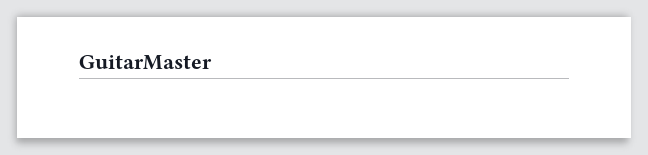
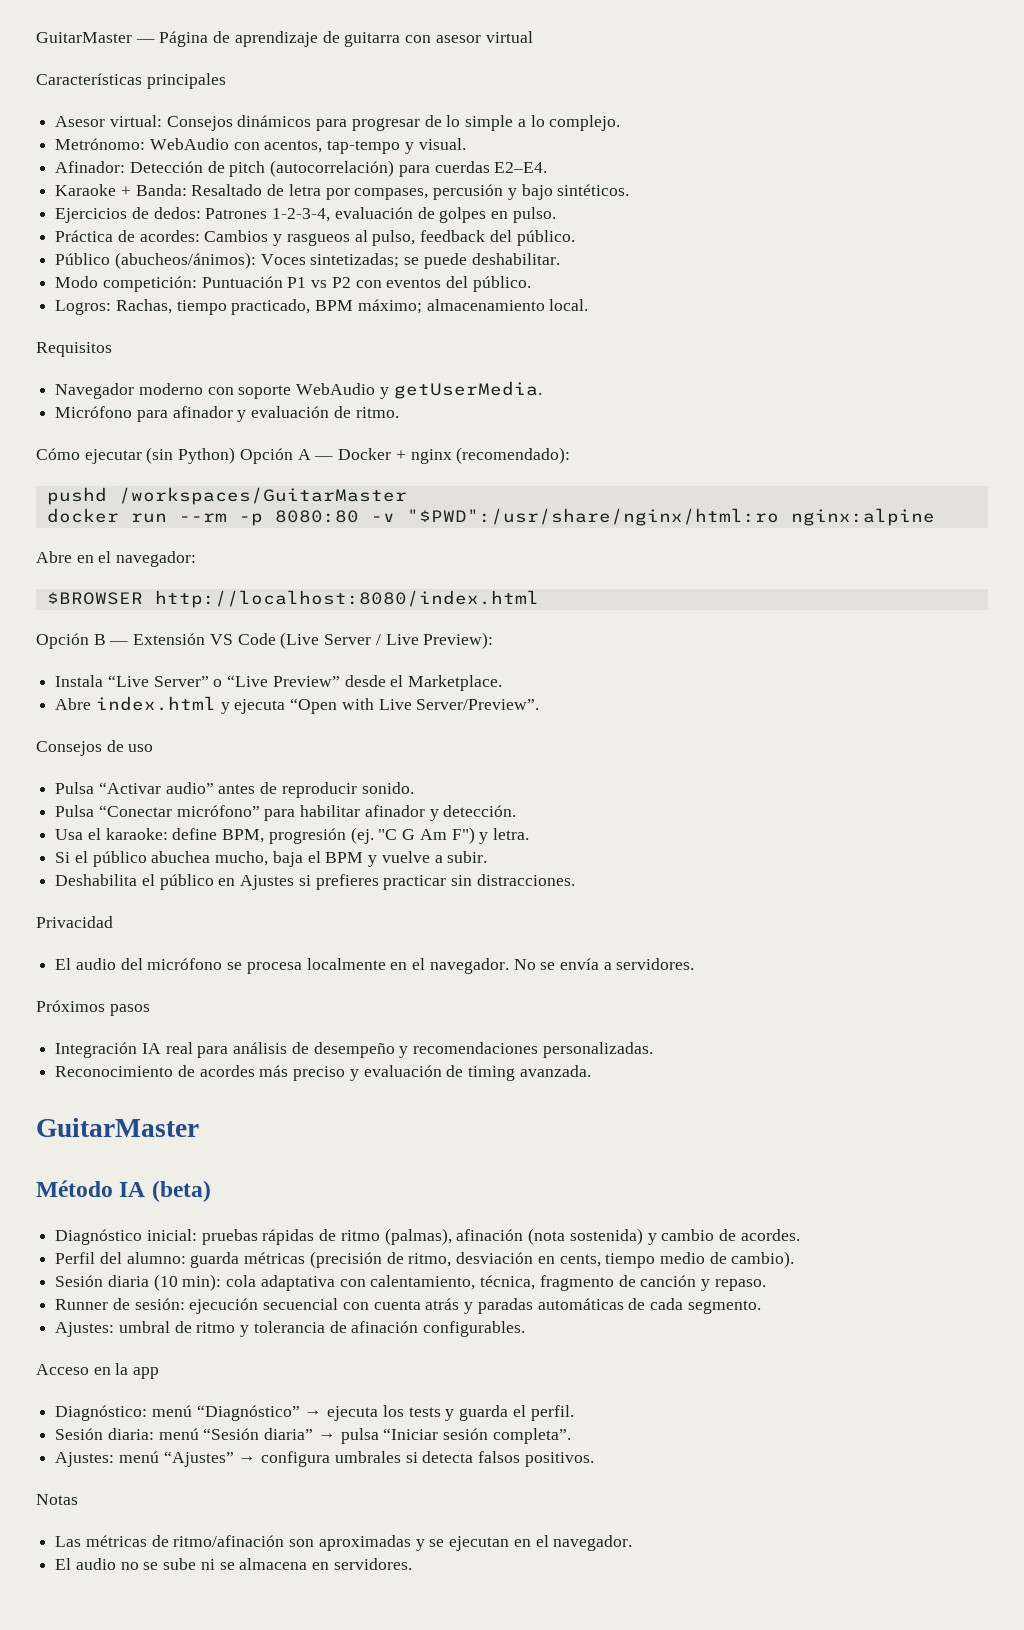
+ GuitarMaster — Página de aprendizaje de guitarra con asesor virtual
+ Características principales
+ Asesor virtual: Consejos dinámicos para progresar de lo simple a lo complejo.
+ Metrónomo: WebAudio con acentos, tap-tempo y visual.
+ Afinador: Detección de pitch (autocorrelación) para cuerdas E2–E4.
+ Karaoke + Banda: Resaltado de letra por compases, percusión y bajo sintéticos.
+ Ejercicios de dedos: Patrones 1-2-3-4, evaluación de golpes en pulso.
+ Práctica de acordes: Cambios y rasgueos al pulso, feedback del público.
+ Público (abucheos/ánimos): Voces sintetizadas; se puede deshabilitar.
+ Modo competición: Puntuación P1 vs P2 con eventos del público.
+ Logros: Rachas, tiempo practicado, BPM máximo; almacenamiento local.
+ Requisitos
+ Navegador moderno con soporte WebAudio y getUserMedia.
+ Micrófono para afinador y evaluación de ritmo.
+ Cómo ejecutar (sin Python) Opción A — Docker + nginx (recomendado):
+ pushd /workspaces/GuitarMaster
+ docker run --rm -p 8080:80 -v "$PWD":/usr/share/nginx/html:ro nginx:alpine
+ Abre en el navegador:
+ $BROWSER http://localhost:8080/index.html
+ Opción B — Extensión VS Code (Live Server / Live Preview):
+ Instala “Live Server” o “Live Preview” desde el Marketplace.
+ Abre index.html y ejecuta “Open with Live Server/Preview”.
+ Consejos de uso
+ Pulsa “Activar audio” antes de reproducir sonido.
+ Pulsa “Conectar micrófono” para habilitar afinador y detección.
+ Usa el karaoke: define BPM, progresión (ej. "C G Am F") y letra.
+ Si el público abuchea mucho, baja el BPM y vuelve a subir.
+ Deshabilita el público en Ajustes si prefieres practicar sin distracciones.
+ Privacidad
+ El audio del micrófono se procesa localmente en el navegador. No se envía a servidores.
+ Próximos pasos
+ Integración IA real para análisis de desempeño y recomendaciones personalizadas.
+ Reconocimiento de acordes más preciso y evaluación de timing avanzada.
  GuitarMaster
+ Método IA (beta)
+ Diagnóstico inicial: pruebas rápidas de ritmo (palmas), afinación (nota sostenida) y cambio de acordes.
+ Perfil del alumno: guarda métricas (precisión de ritmo, desviación en cents, tiempo medio de cambio).
+ Sesión diaria (10 min): cola adaptativa con calentamiento, técnica, fragmento de canción y repaso.
+ Runner de sesión: ejecución secuencial con cuenta atrás y paradas automáticas de cada segmento.
+ Ajustes: umbral de ritmo y tolerancia de afinación configurables.
+ Acceso en la app
+ Diagnóstico: menú “Diagnóstico” → ejecuta los tests y guarda el perfil.
+ Sesión diaria: menú “Sesión diaria” → pulsa “Iniciar sesión completa”.
+ Ajustes: menú “Ajustes” → configura umbrales si detecta falsos positivos.
+ Notas
+ Las métricas de ritmo/afinación son aproximadas y se ejecutan en el navegador.
+ El audio no se sube ni se almacena en servidores.

